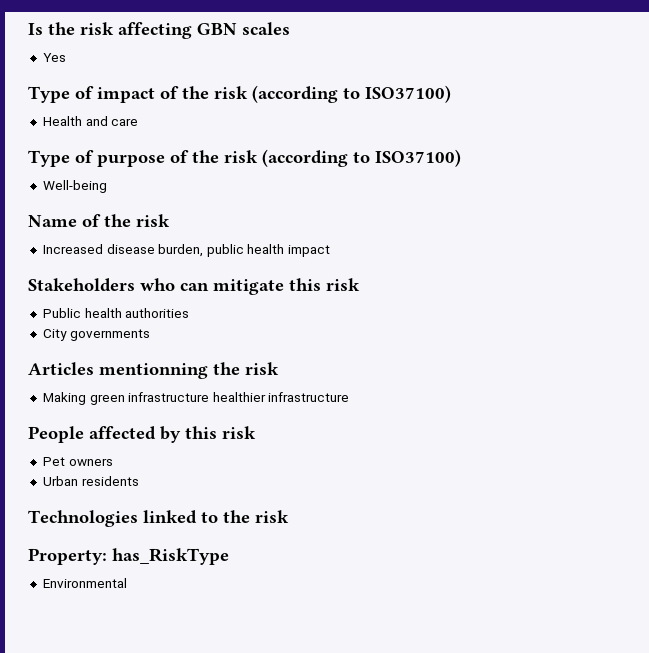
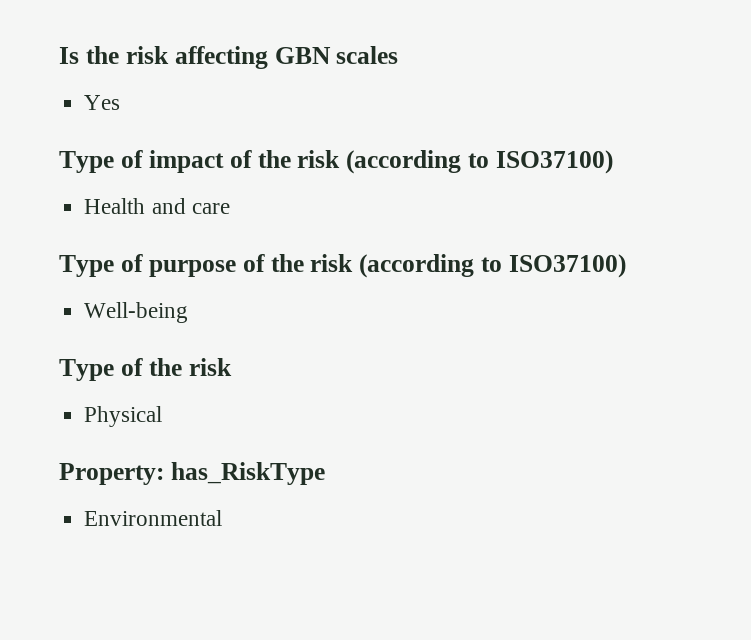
- Name of the risk
+ Type of the risk
- Increased disease burden, public health impact
- Stakeholders who can mitigate this risk
- Public health authorities
- City governments
- Articles mentionning the risk
- Making green infrastructure healthier infrastructure
- People affected by this risk
- Pet owners
- Urban residents
- Technologies linked to the risk
+ Physical

